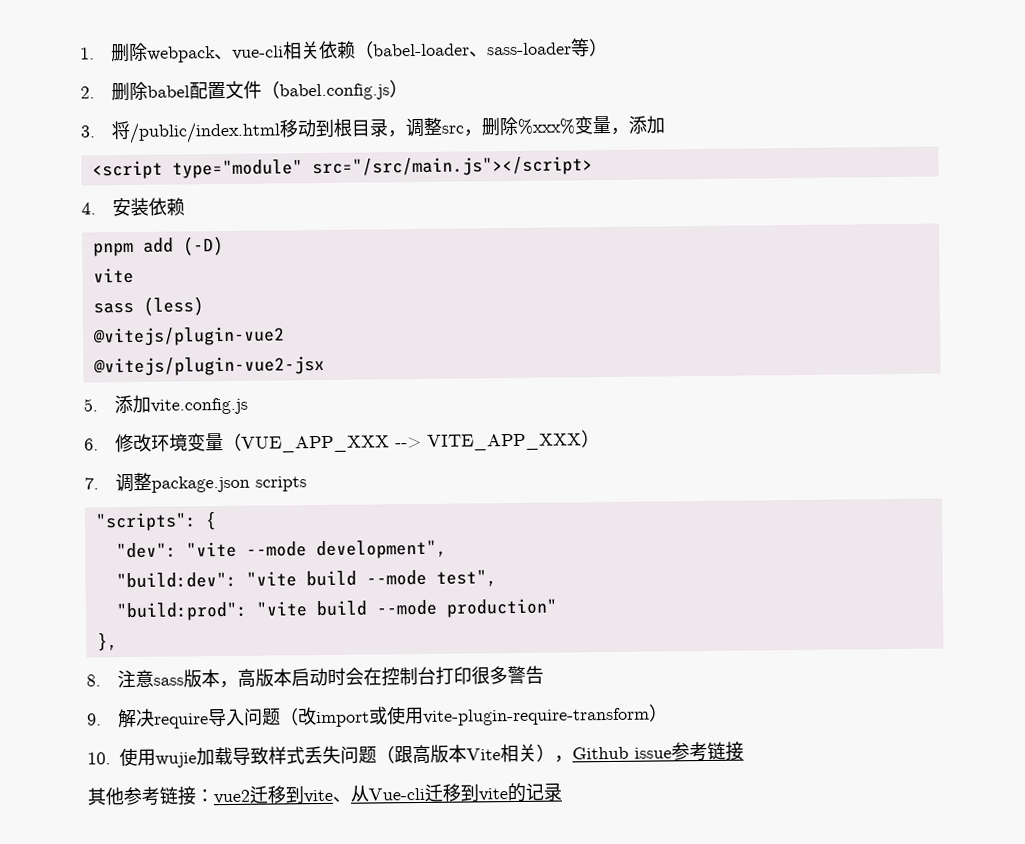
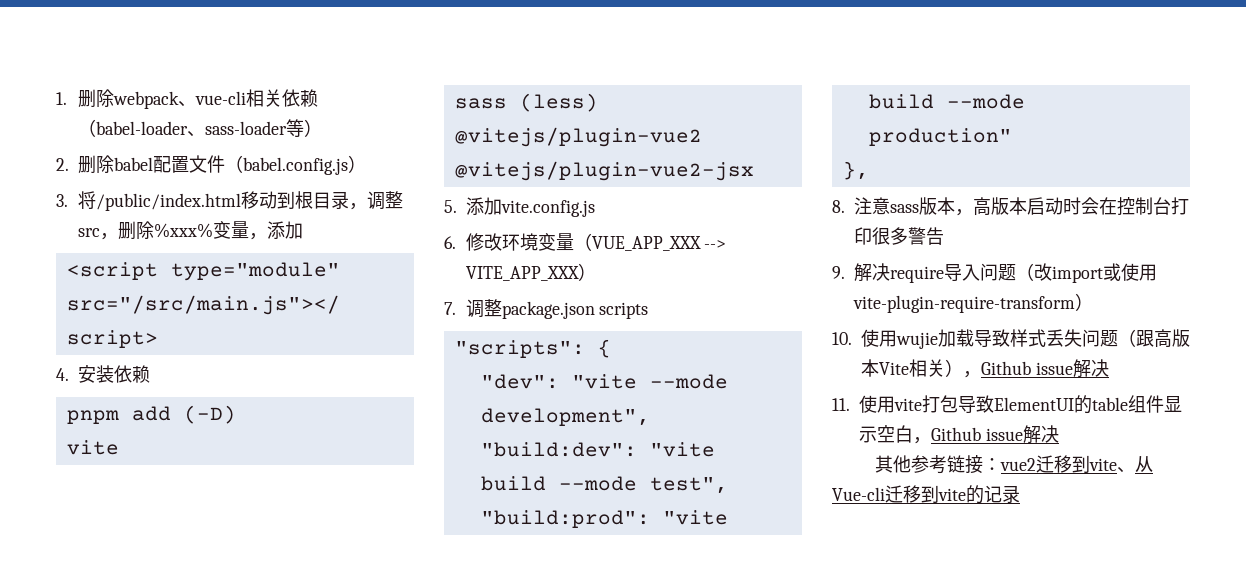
- 10.使用wujie加载导致样式丢失问题（跟高版本Vite相关），Github issue参考链接
+ 10.使用wujie加载导致样式丢失问题（跟高版本Vite相关），Github issue解决
+ 11.使用vite打包导致ElementUI的table组件显示空白，Github issue解决

